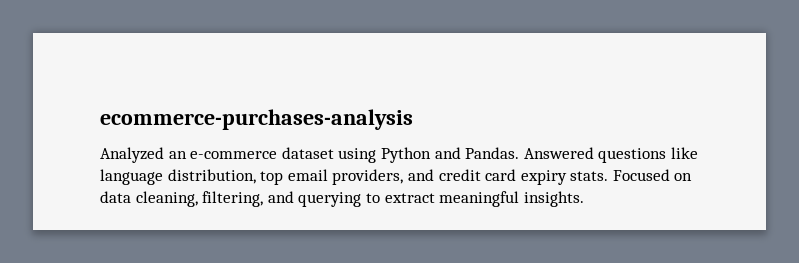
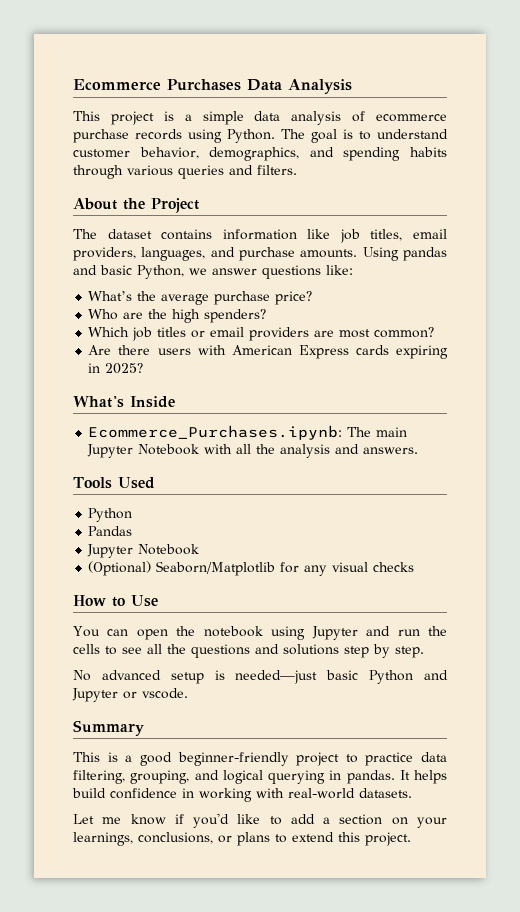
- ecommerce-purchases-analysis
- Analyzed an e-commerce dataset using Python and Pandas. Answered questions like language distribution, top email providers, and credit card expiry stats. Focused on data cleaning, filtering, and querying to extract meaningful insights.
+ Ecommerce Purchases Data Analysis
+ This project is a simple data analysis of ecommerce purchase records using Python. The goal is to understand customer behavior, demographics, and spending habits through various queries and filters.
+ About the Project
+ The dataset contains information like job titles, email providers, languages, and purchase amounts. Using pandas and basic Python, we answer questions like:
+ What’s the average purchase price?
+ Who are the high spenders?
+ Which job titles or email providers are most common?
+ Are there users with American Express cards expiring in 2025?
+ What's Inside
+ Ecommerce_Purchases.ipynb: The main Jupyter Notebook with all the analysis and answers.
+ Tools Used
+ Python
+ Pandas
+ Jupyter Notebook
+ (Optional) Seaborn/Matplotlib for any visual checks
+ How to Use
+ You can open the notebook using Jupyter and run the cells to see all the questions and solutions step by step.
+ No advanced setup is needed—just basic Python and Jupyter or vscode.
+ Summary
+ This is a good beginner-friendly project to practice data filtering, grouping, and logical querying in pandas. It helps build confidence in working with real-world datasets.
+ Let me know if you'd like to add a section on your learnings, conclusions, or plans to extend this project.

